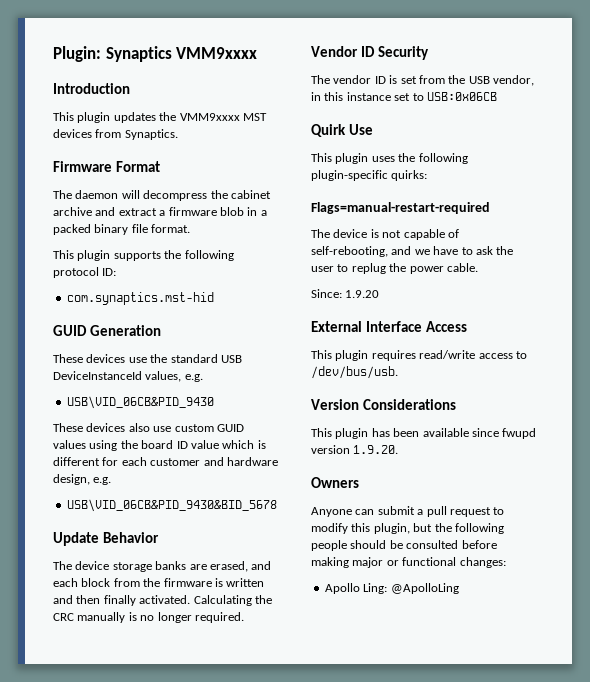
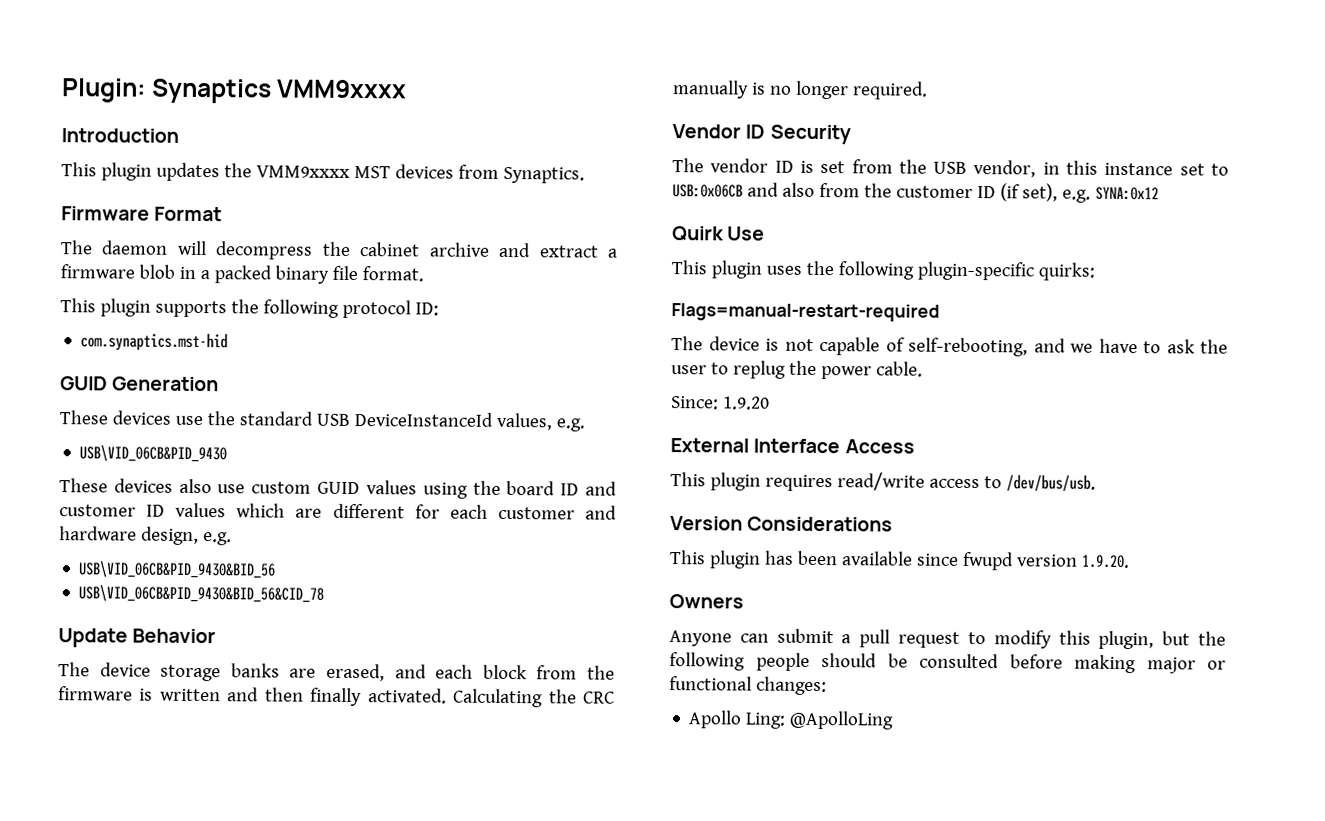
- These devices also use custom GUID values using the board ID value which is different for each customer and hardware design, e.g.
+ These devices also use custom GUID values using the board ID and customer ID values which are different for each customer and hardware design, e.g.
- USB\VID_06CB&PID_9430&BID_5678
+ USB\VID_06CB&PID_9430&BID_56
+ USB\VID_06CB&PID_9430&BID_56&CID_78
- The vendor ID is set from the USB vendor, in this instance set to USB:0x06CB
+ The vendor ID is set from the USB vendor, in this instance set to USB:0x06CB and also from the customer ID (if set), e.g. SYNA:0x12

